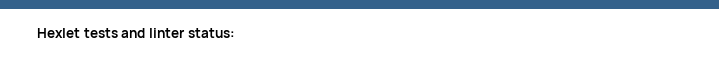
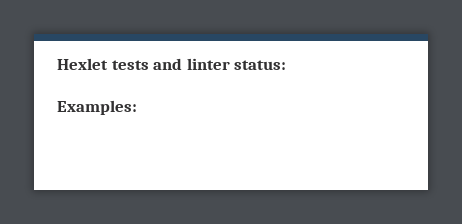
+ Examples:

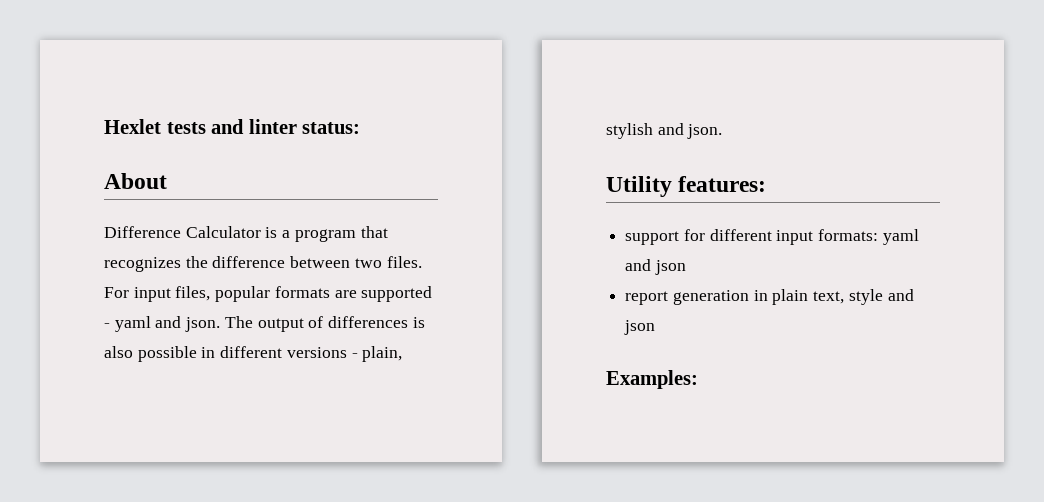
+ About
+ Difference Calculator is a program that recognizes the difference between two files. For input files, popular formats are supported - yaml and json. The output of differences is also possible in different versions - plain, stylish and json.
+ Utility features:
+ support for different input formats: yaml and json
+ report generation in plain text, style and json

